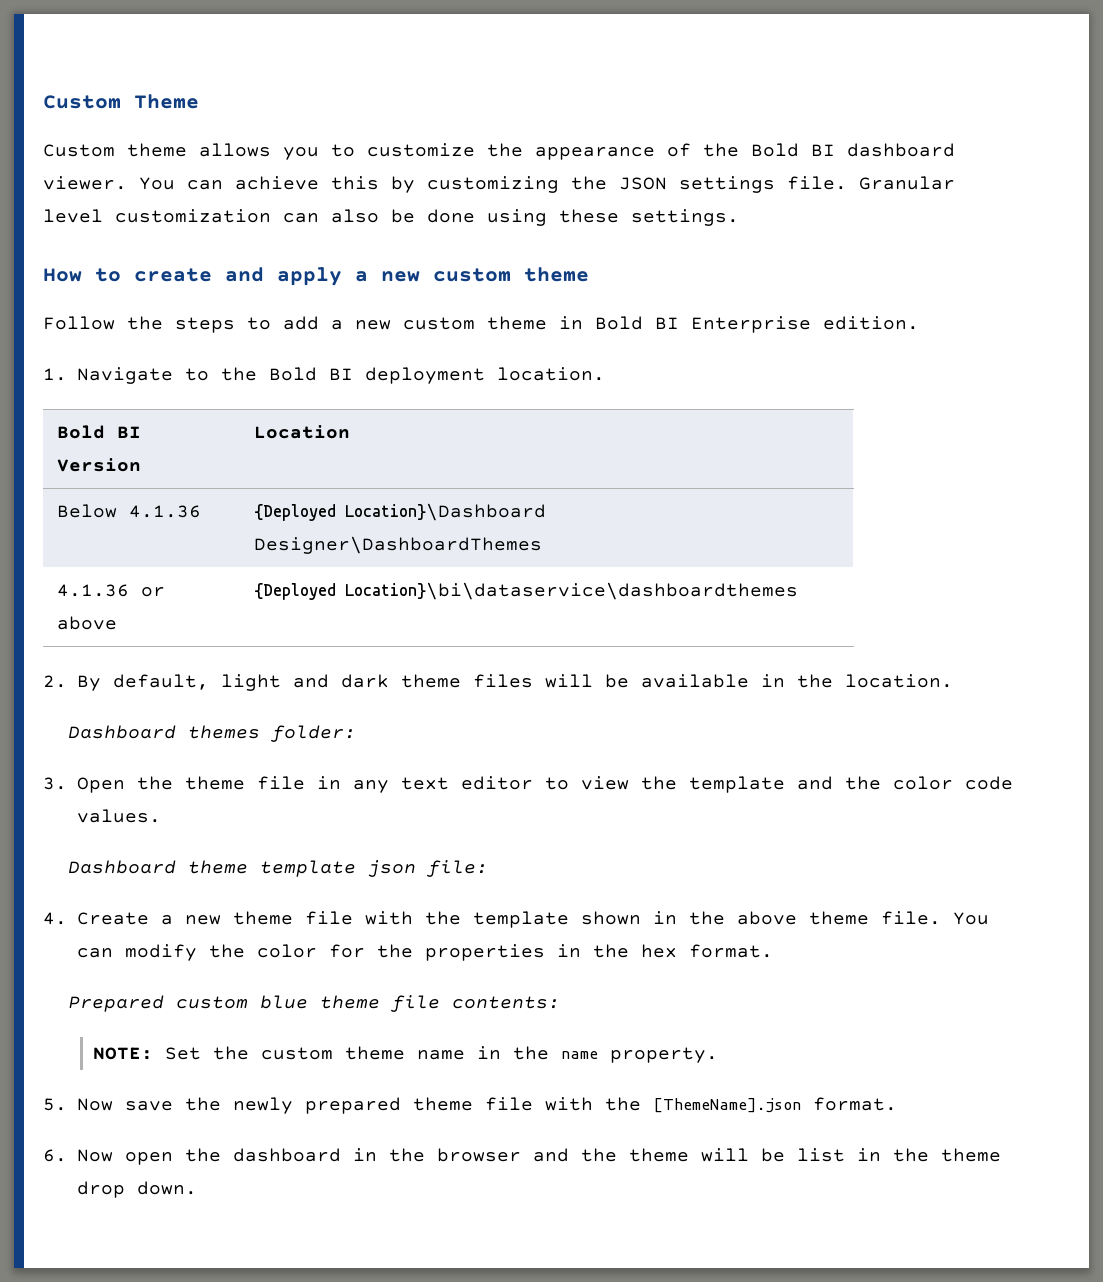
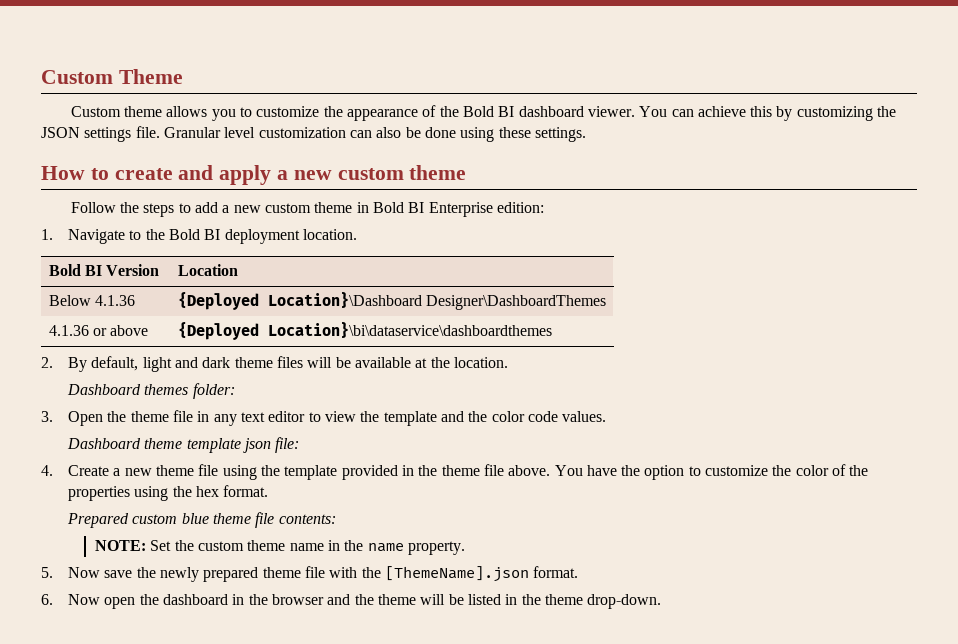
- Follow the steps to add a new custom theme in Bold BI Enterprise edition.
+ Follow the steps to add a new custom theme in Bold BI Enterprise edition:
- 2. By default, light and dark theme files will be available in the location.
+ 2. By default, light and dark theme files will be available at the location.
- 4. Create a new theme file with the template shown in the above theme file. You can modify the color for the properties in the hex format.
+ 4. Create a new theme file using the template provided in the theme file above. You have the option to customize the color of the properties using the hex format.
- 6. Now open the dashboard in the browser and the theme will be list in the theme drop down.
+ 6. Now open the dashboard in the browser and the theme will be listed in the theme drop-down.

